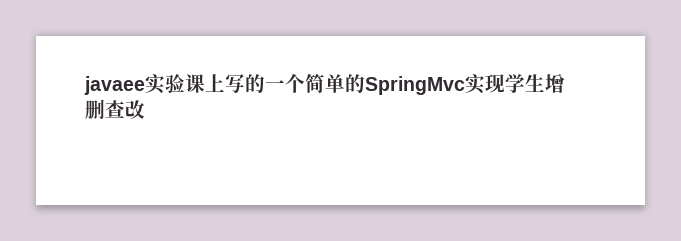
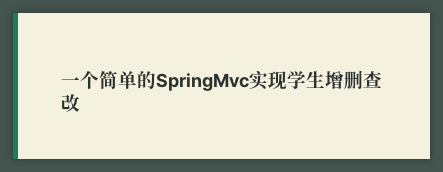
- javaee实验课上写的一个简单的SpringMvc实现学生增删查改
+ 一个简单的SpringMvc实现学生增删查改

